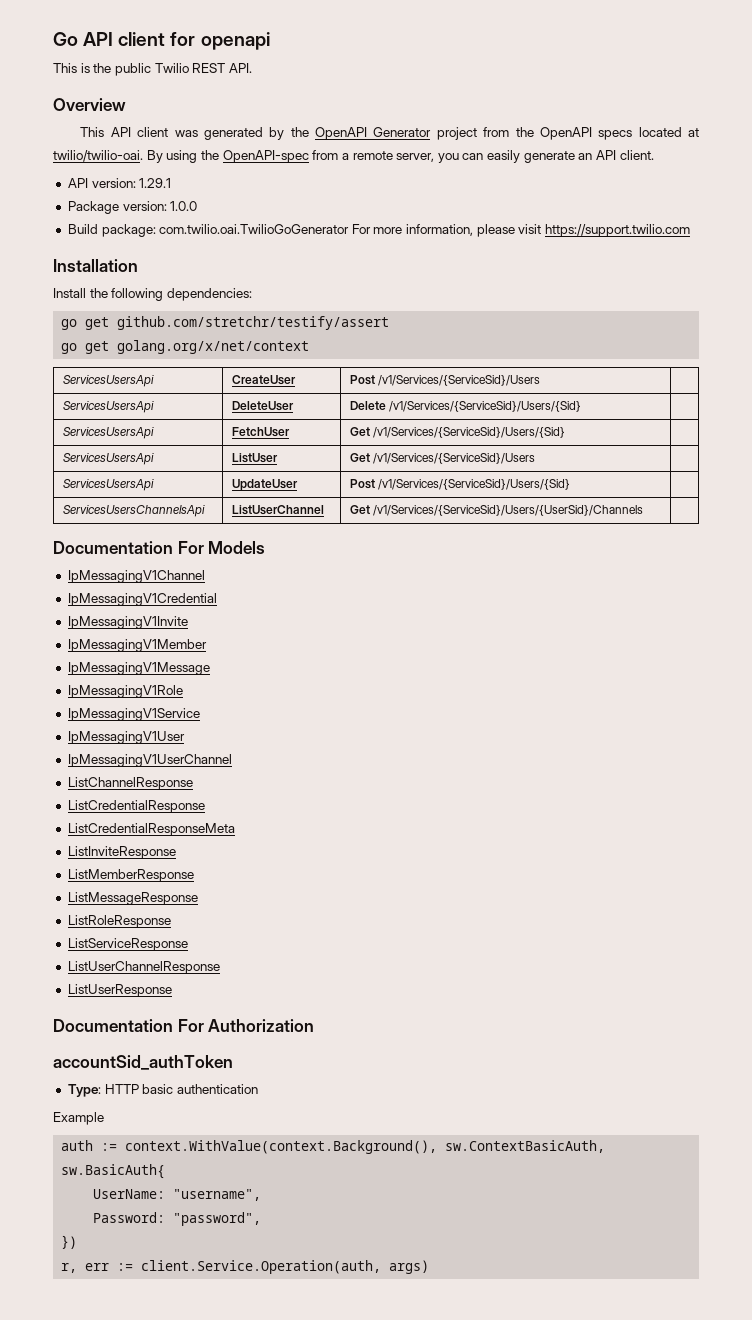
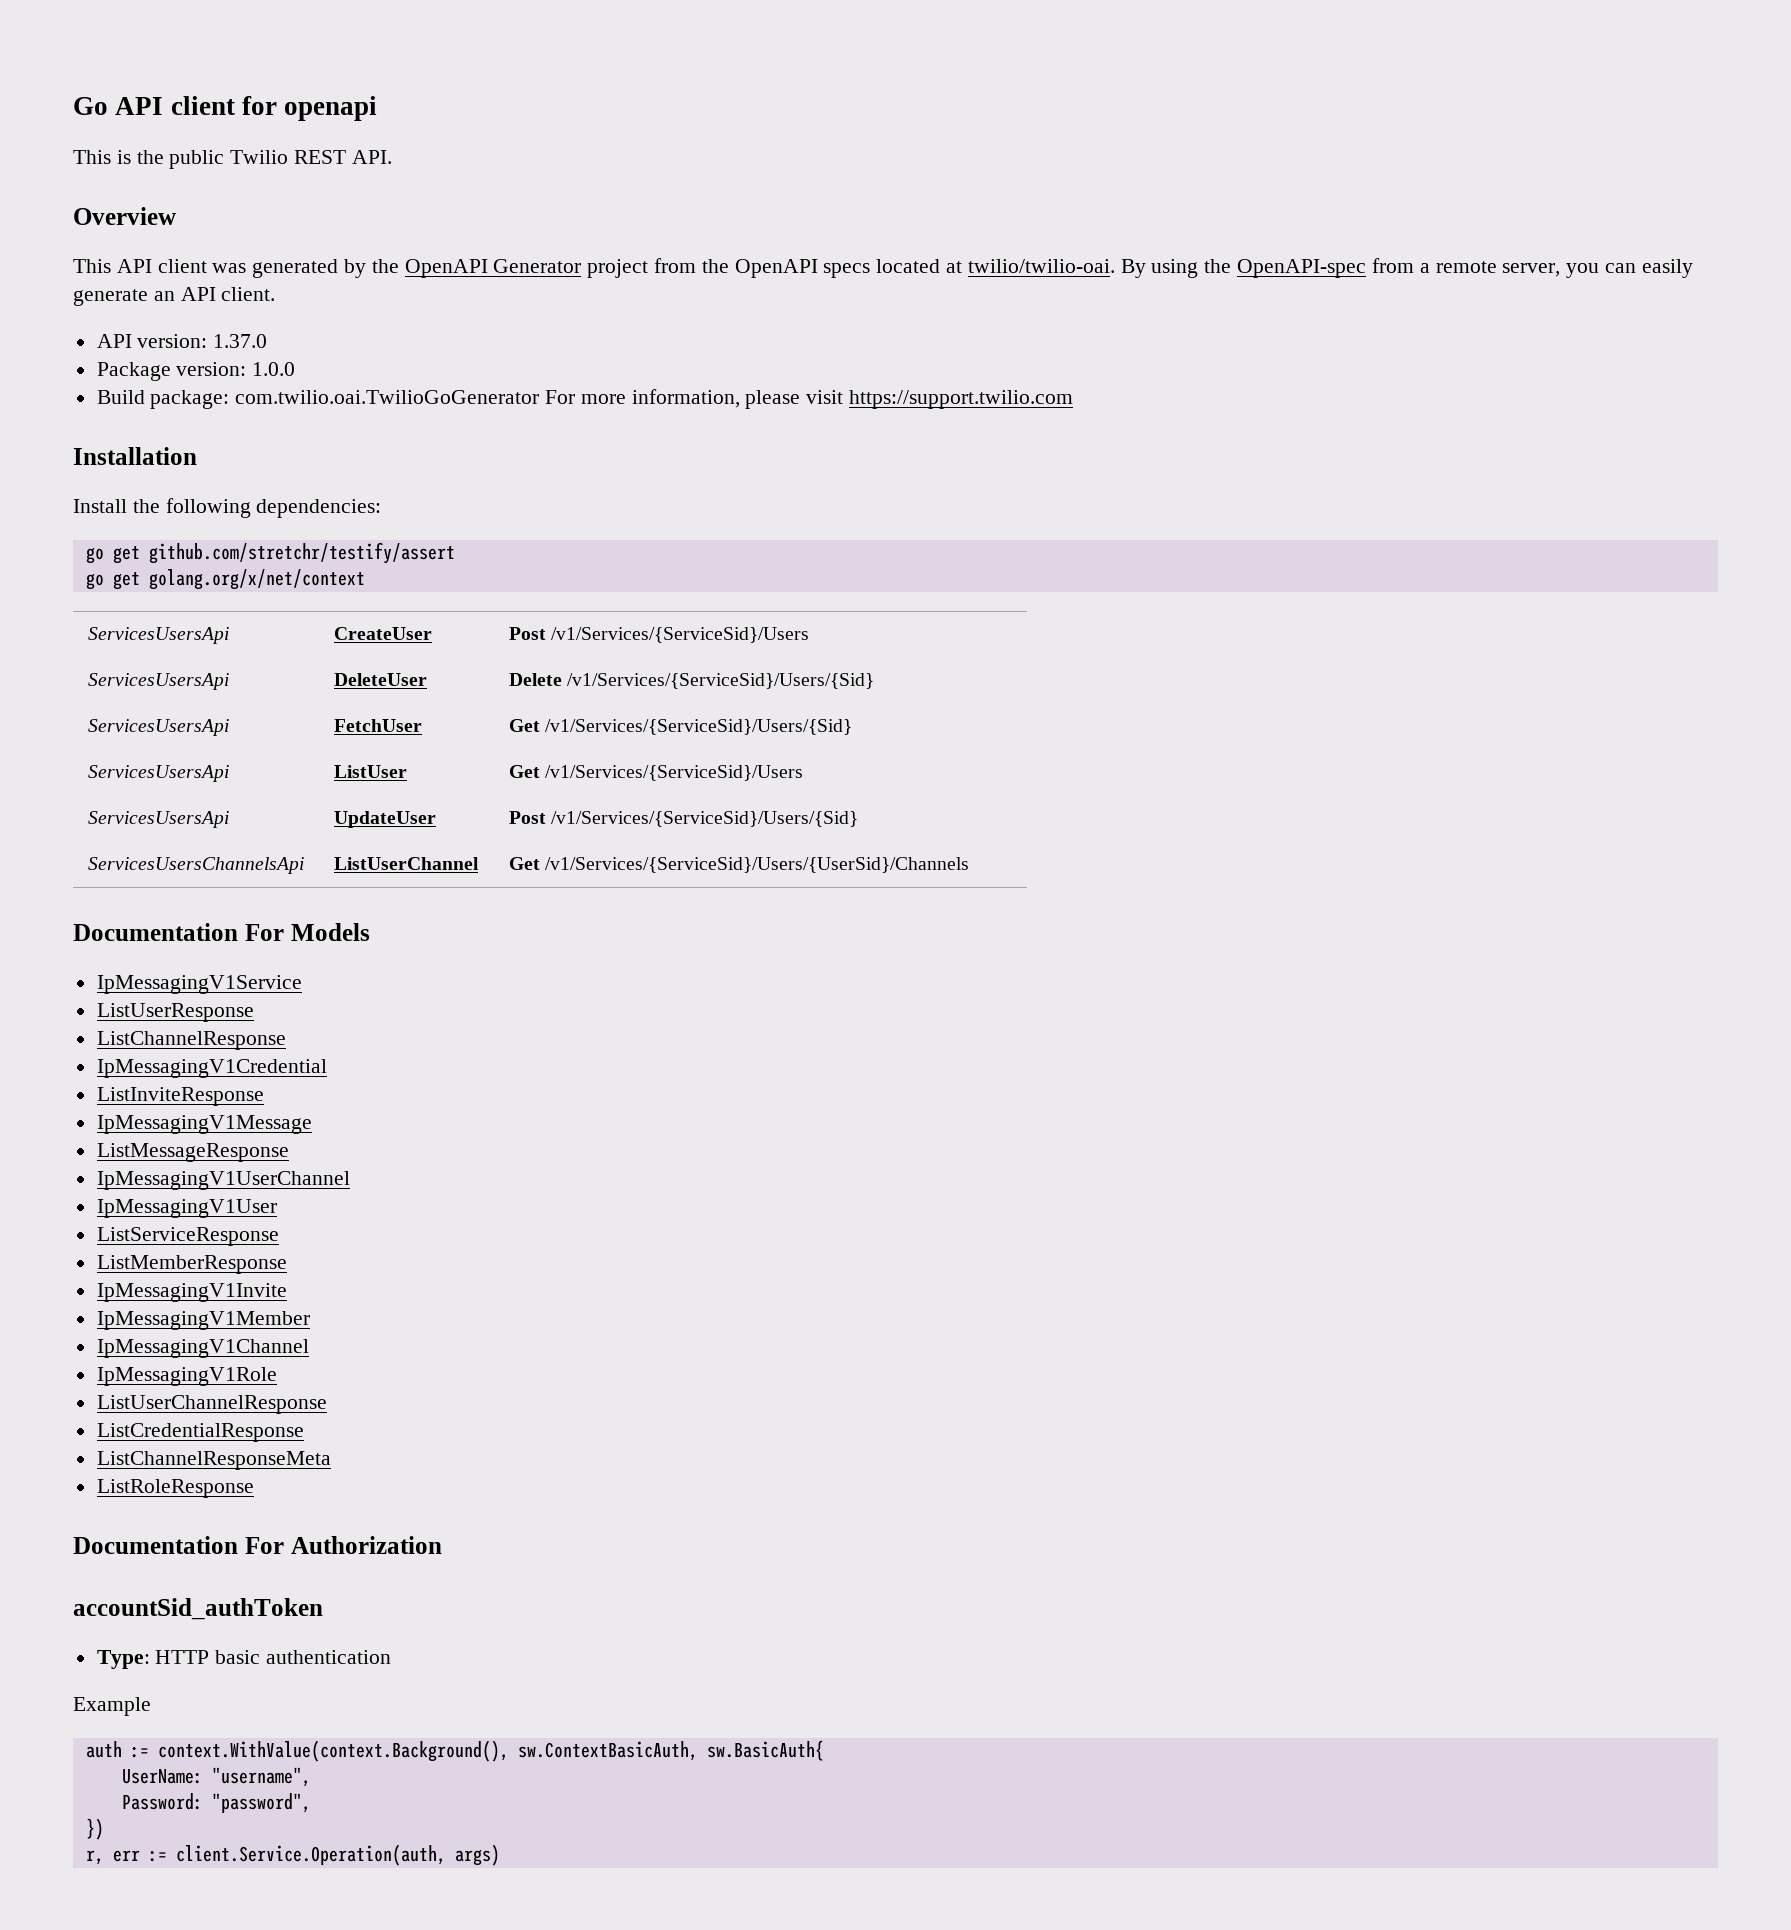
- API version: 1.29.1
+ API version: 1.37.0
- IpMessagingV1Channel
+ IpMessagingV1Service
+ ListUserResponse
+ ListChannelResponse
  IpMessagingV1Credential
+ ListInviteResponse
+ IpMessagingV1Message
+ ListMessageResponse
+ IpMessagingV1UserChannel
+ IpMessagingV1User
+ ListServiceResponse
+ ListMemberResponse
- IpMessagingV1Message
+ IpMessagingV1Channel
- IpMessagingV1Service
- IpMessagingV1User
- IpMessagingV1UserChannel
- ListChannelResponse
+ ListUserChannelResponse
  ListCredentialResponse
- ListCredentialResponseMeta
- ListInviteResponse
- ListMemberResponse
- ListMessageResponse
+ ListChannelResponseMeta
  ListRoleResponse
- ListServiceResponse
- ListUserChannelResponse
- ListUserResponse

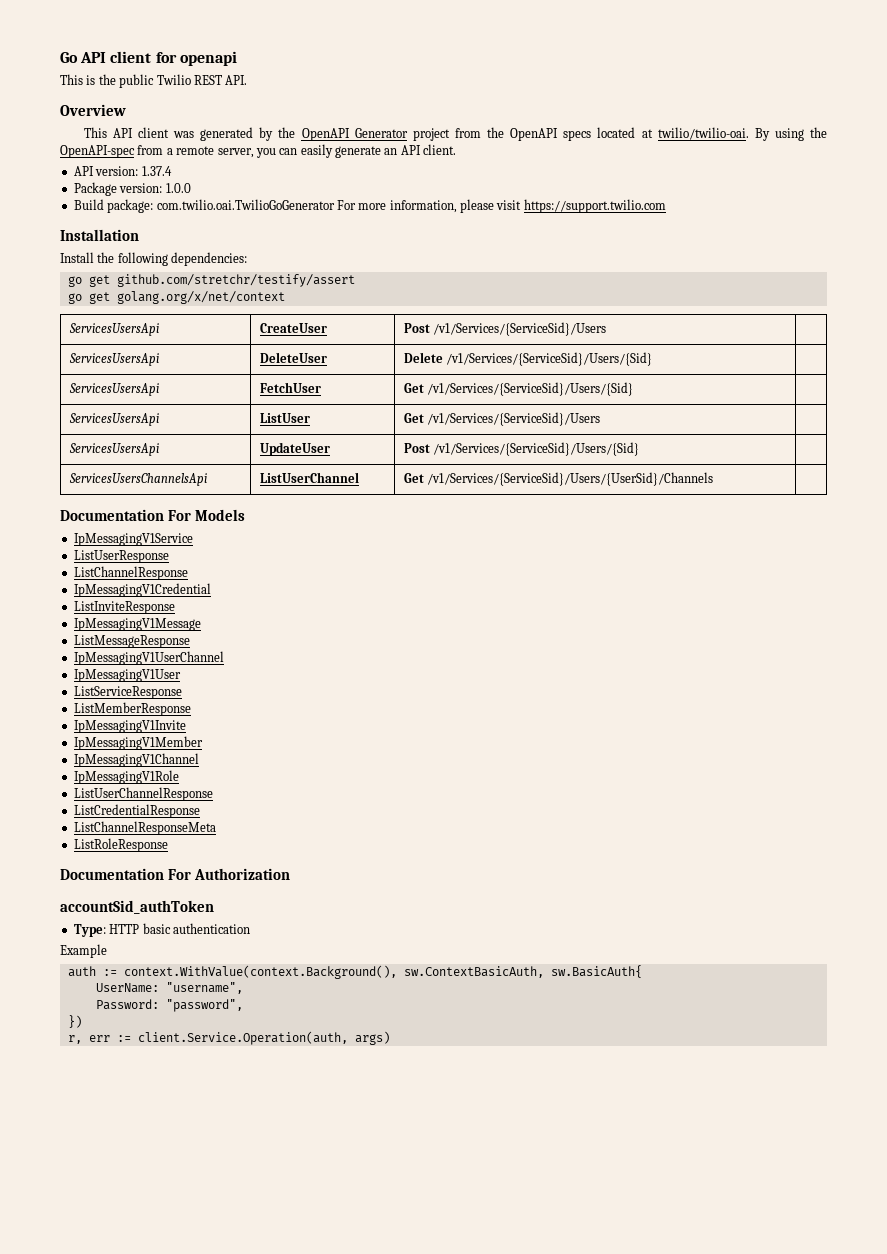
- API version: 1.37.0
+ API version: 1.37.4

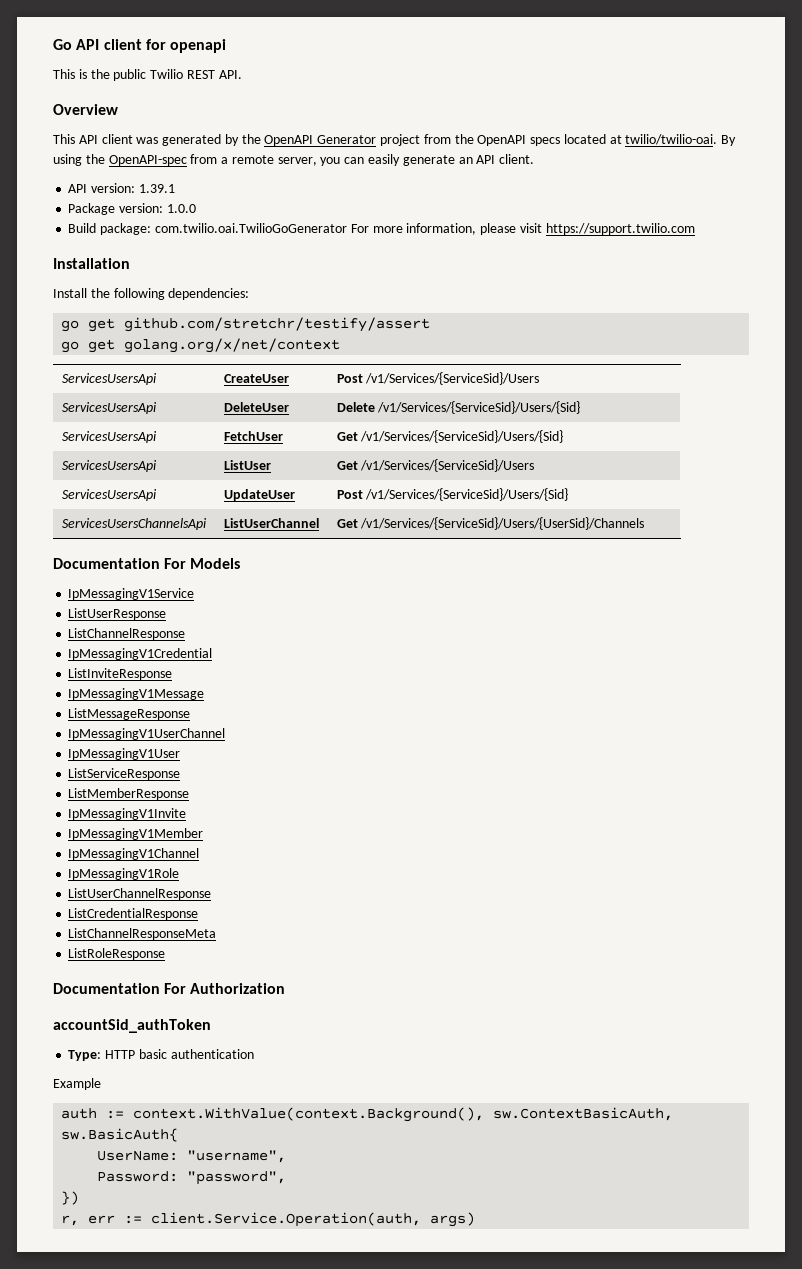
- API version: 1.37.4
+ API version: 1.39.1

